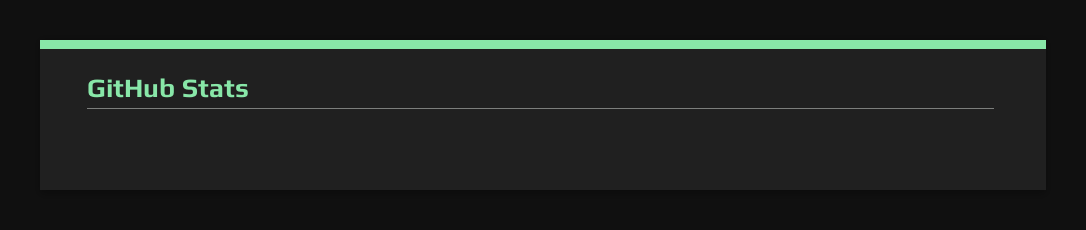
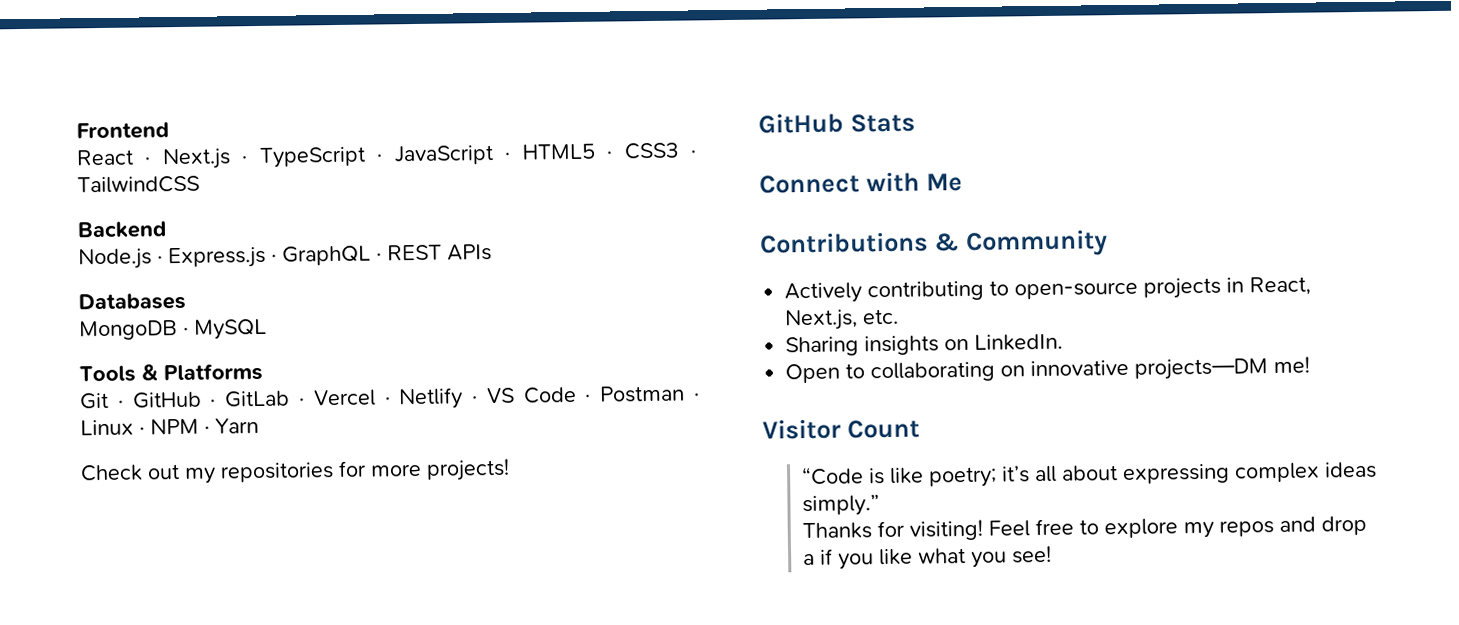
+ Frontend
+ React · Next.js · TypeScript · JavaScript · HTML5 · CSS3 · TailwindCSS
+ Backend
+ Node.js · Express.js · GraphQL · REST APIs
+ Databases
+ MongoDB · MySQL
+ Tools & Platforms
+ Git · GitHub · GitLab · Vercel · Netlify · VS Code · Postman · Linux · NPM · Yarn
+ Check out my repositories for more projects!
  GitHub Stats
+ Connect with Me
+ Contributions & Community
+ Actively contributing to open-source projects in React, Next.js, etc.
+ Sharing insights on LinkedIn.
+ Open to collaborating on innovative projects—DM me!
+ Visitor Count
+ “Code is like poetry; it’s all about expressing complex ideas simply.”
+ Thanks for visiting! Feel free to explore my repos and drop a if you like what you see!

